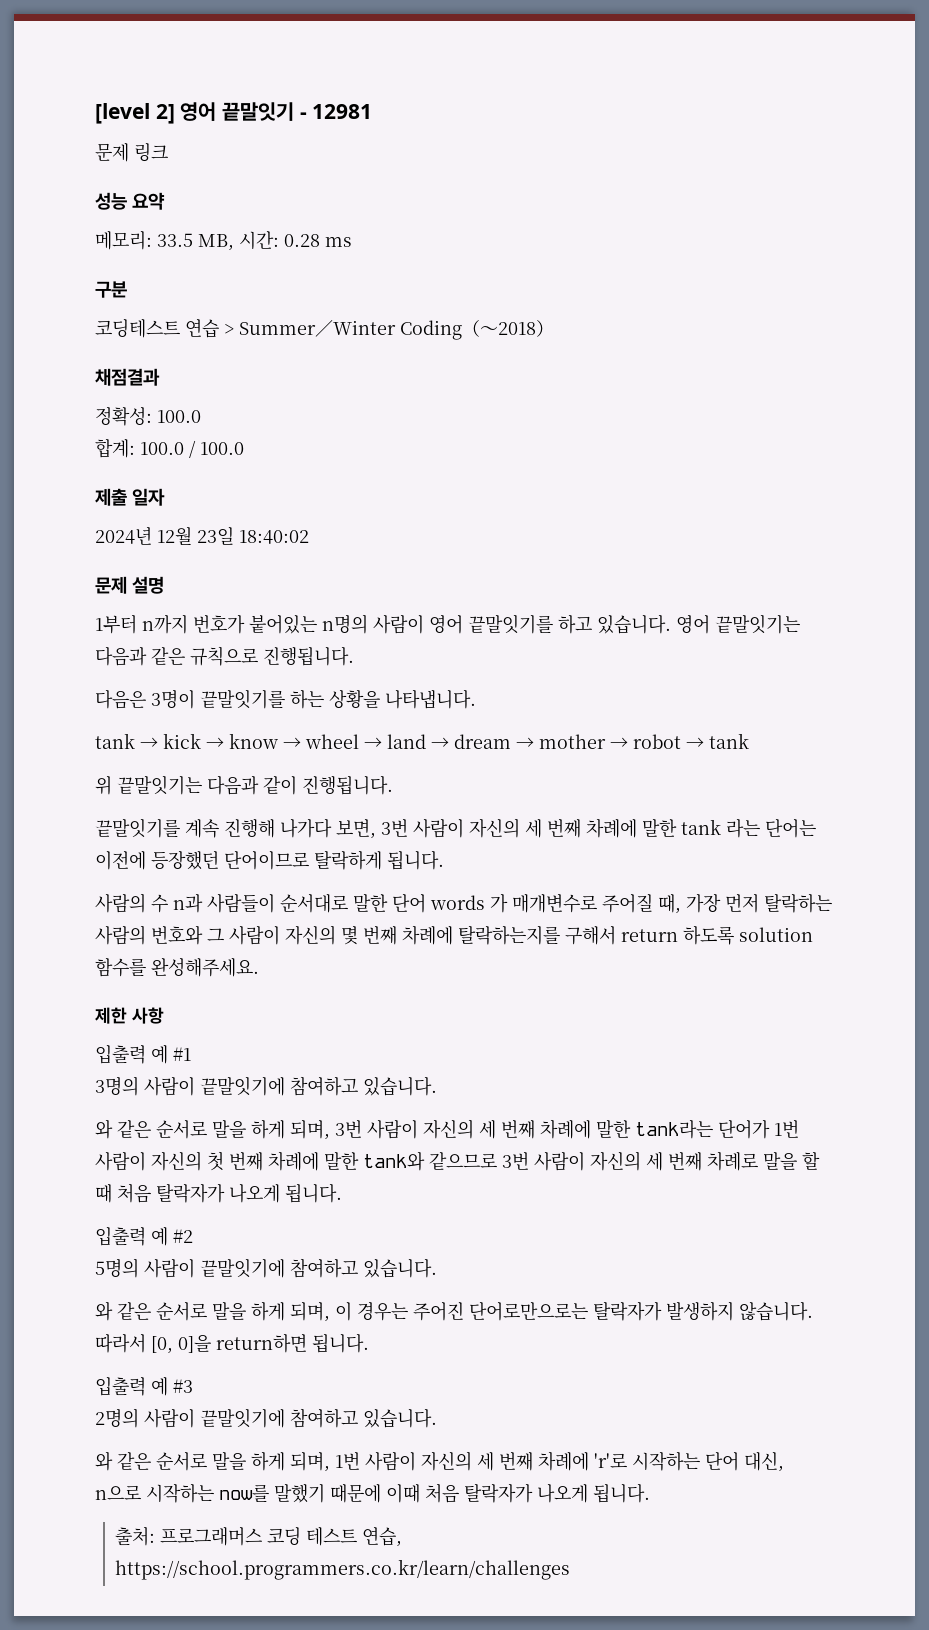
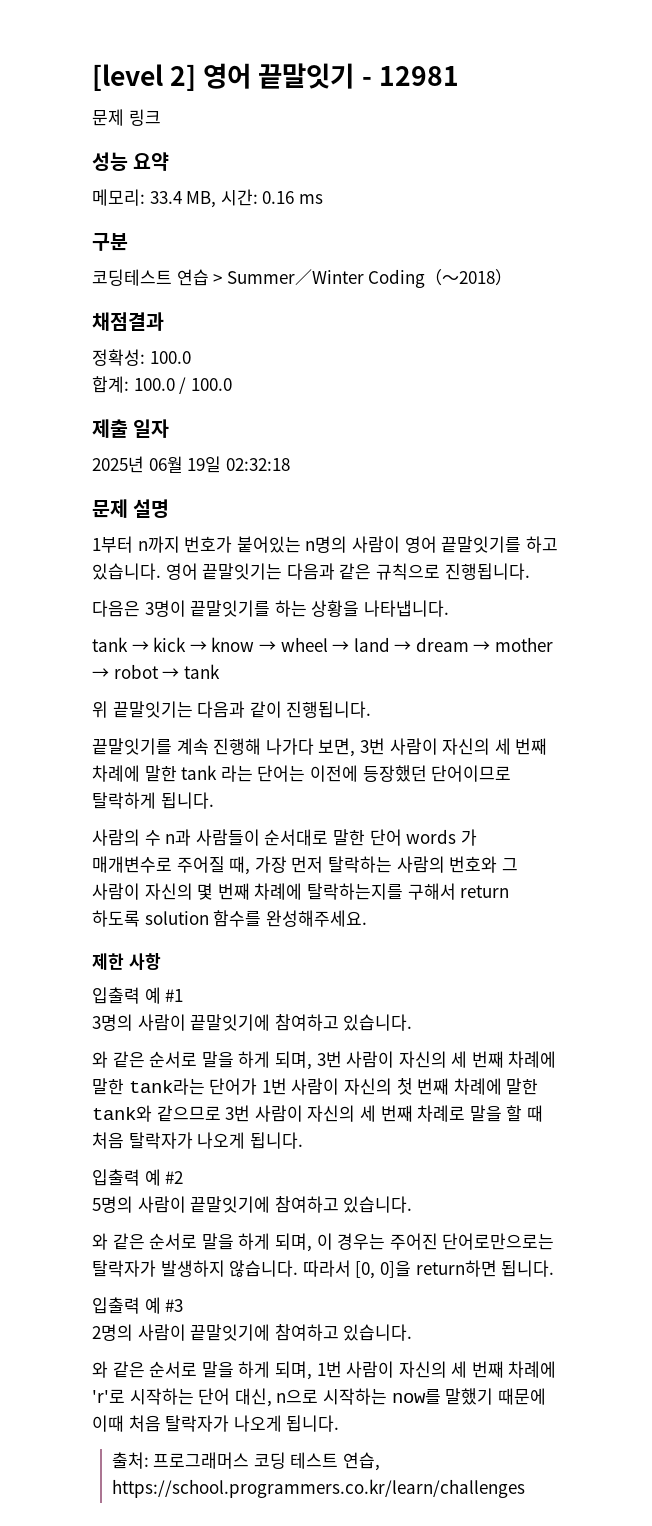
- 메모리: 33.5 MB, 시간: 0.28 ms
+ 메모리: 33.4 MB, 시간: 0.16 ms
- 2024년 12월 23일 18:40:02
+ 2025년 06월 19일 02:32:18

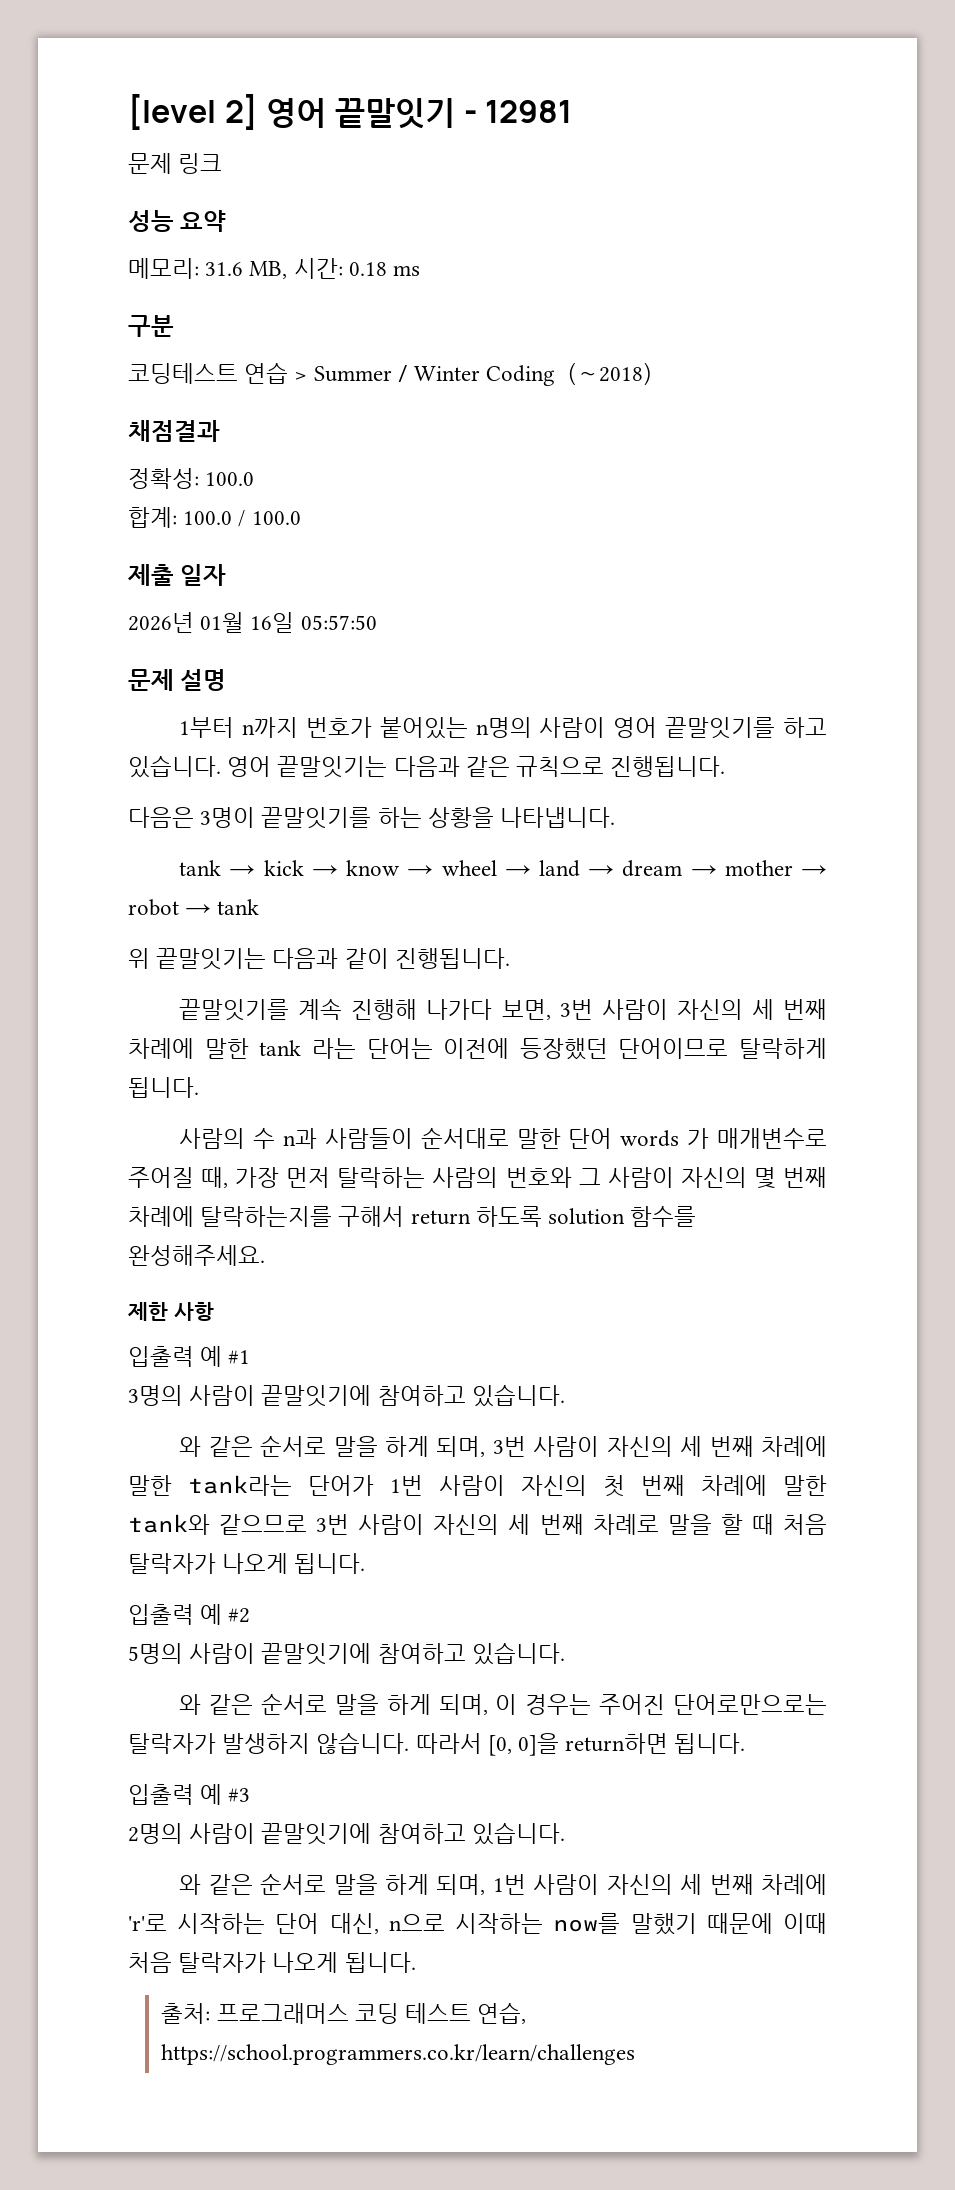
- 메모리: 33.4 MB, 시간: 0.16 ms
+ 메모리: 31.6 MB, 시간: 0.18 ms
- 2025년 06월 19일 02:32:18
+ 2026년 01월 16일 05:57:50

